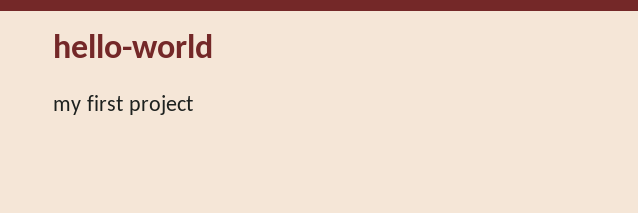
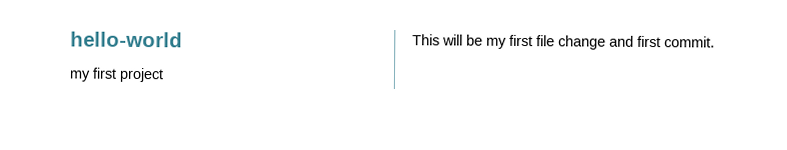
+ This will be my first file change and first commit.

